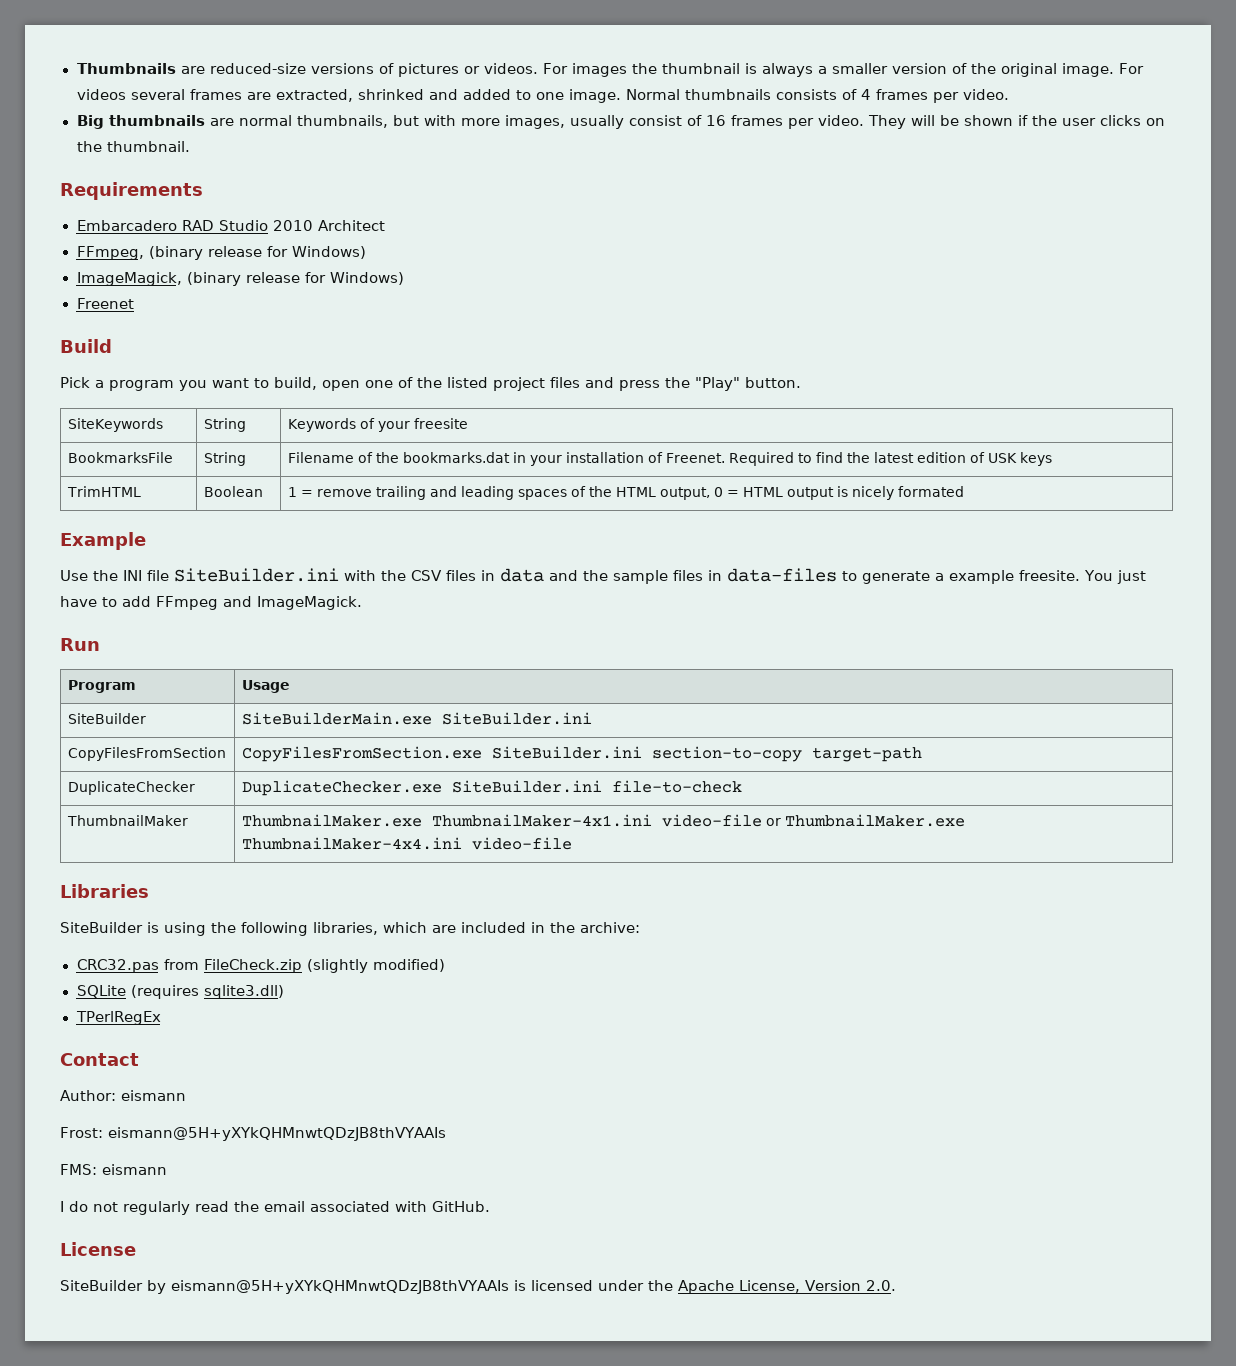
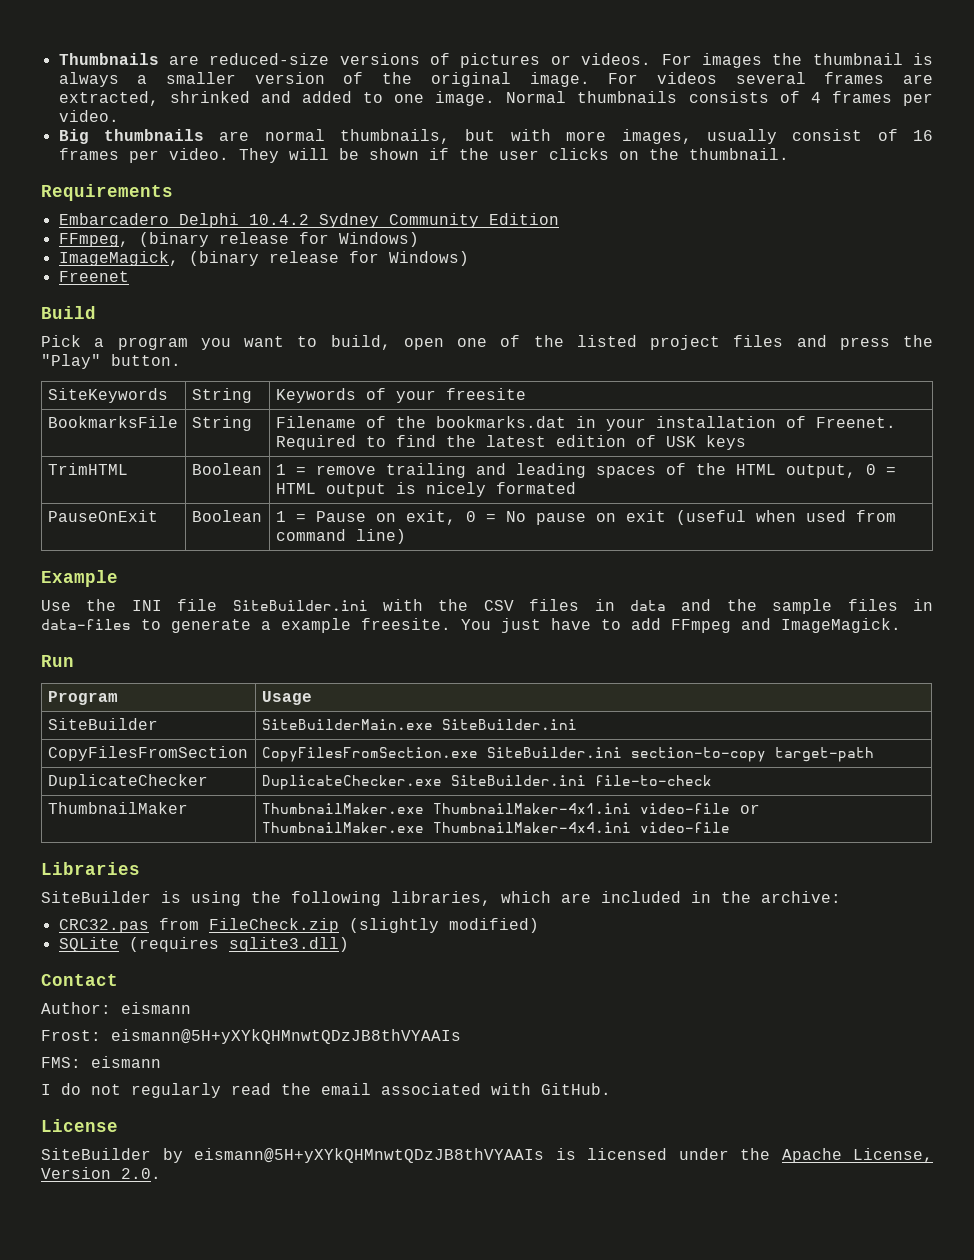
- Embarcadero RAD Studio 2010 Architect
+ Embarcadero Delphi 10.4.2 Sydney Community Edition
+ PauseOnExit | Boolean | 1 = Pause on exit, 0 = No pause on exit (useful when used from command line)
- TPerlRegEx

